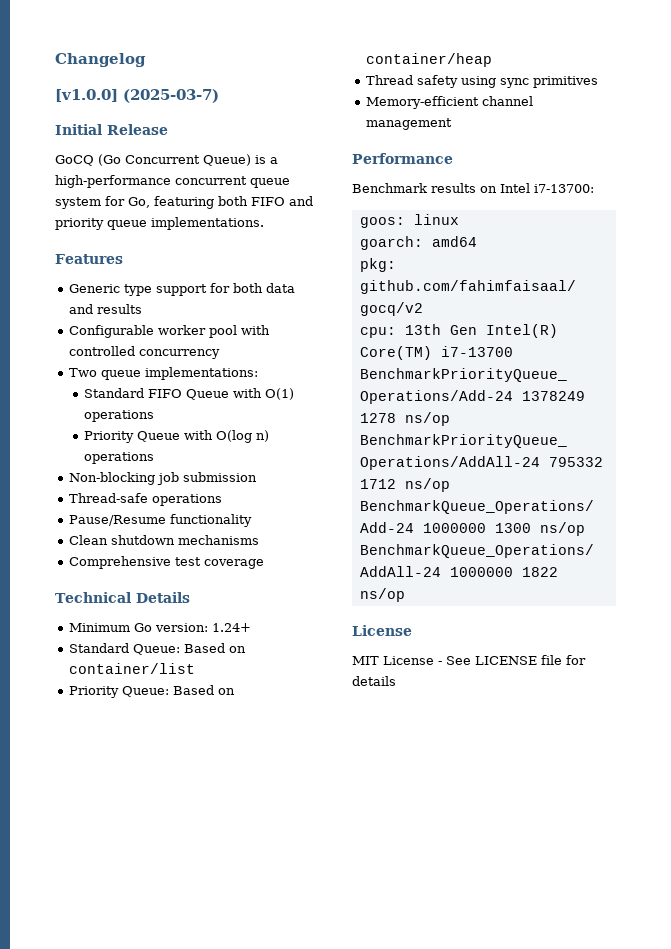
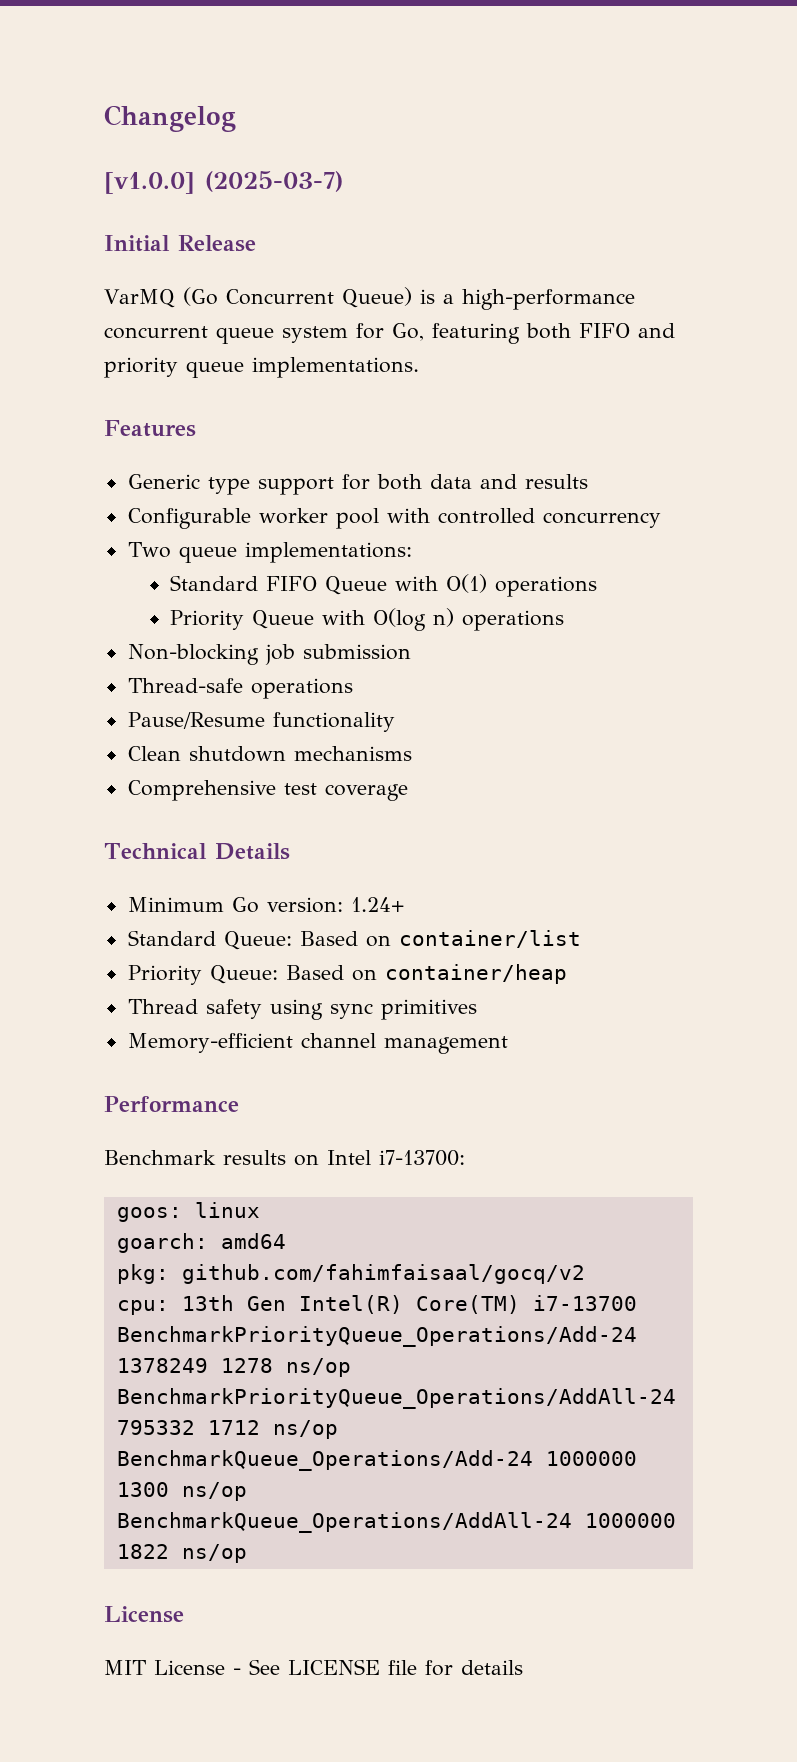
- GoCQ (Go Concurrent Queue) is a high-performance concurrent queue system for Go, featuring both FIFO and priority queue implementations.
+ VarMQ (Go Concurrent Queue) is a high-performance concurrent queue system for Go, featuring both FIFO and priority queue implementations.

